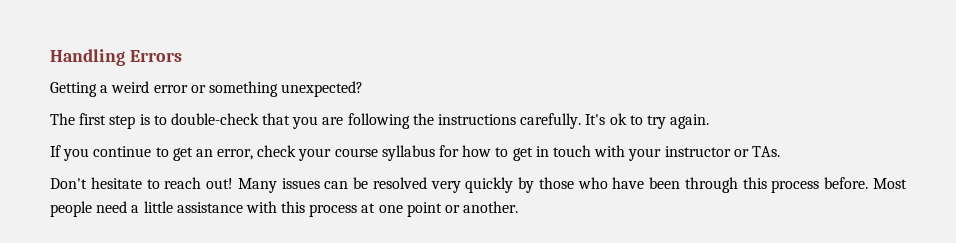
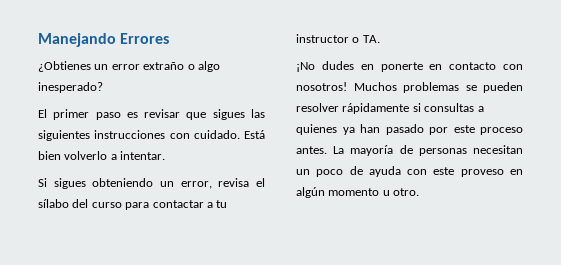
- Handling Errors
- Getting a weird error or something unexpected?
- The first step is to double-check that you are following the instructions carefully. It's ok to try again.
- If you continue to get an error, check your course syllabus for how to get in touch with your instructor or TAs.
- Don't hesitate to reach out! Many issues can be resolved very quickly by those who have been through this process before. Most people need a little assistance with this process at one point or another.
+ Manejando Errores
+ ¿Obtienes un error extraño o algo inesperado?
+ El primer paso es revisar que sigues las siguientes instrucciones con cuidado. Está bien volverlo a intentar.
+ Si sigues obteniendo un error, revisa el sílabo del curso para contactar a tu instructor o TA.
+ ¡No dudes en ponerte en contacto con nosotros! Muchos problemas se pueden resolver rápidamente si consultas a quienes ya han pasado por este proceso antes. La mayoría de personas necesitan un poco de ayuda con este proveso en algún momento u otro.

